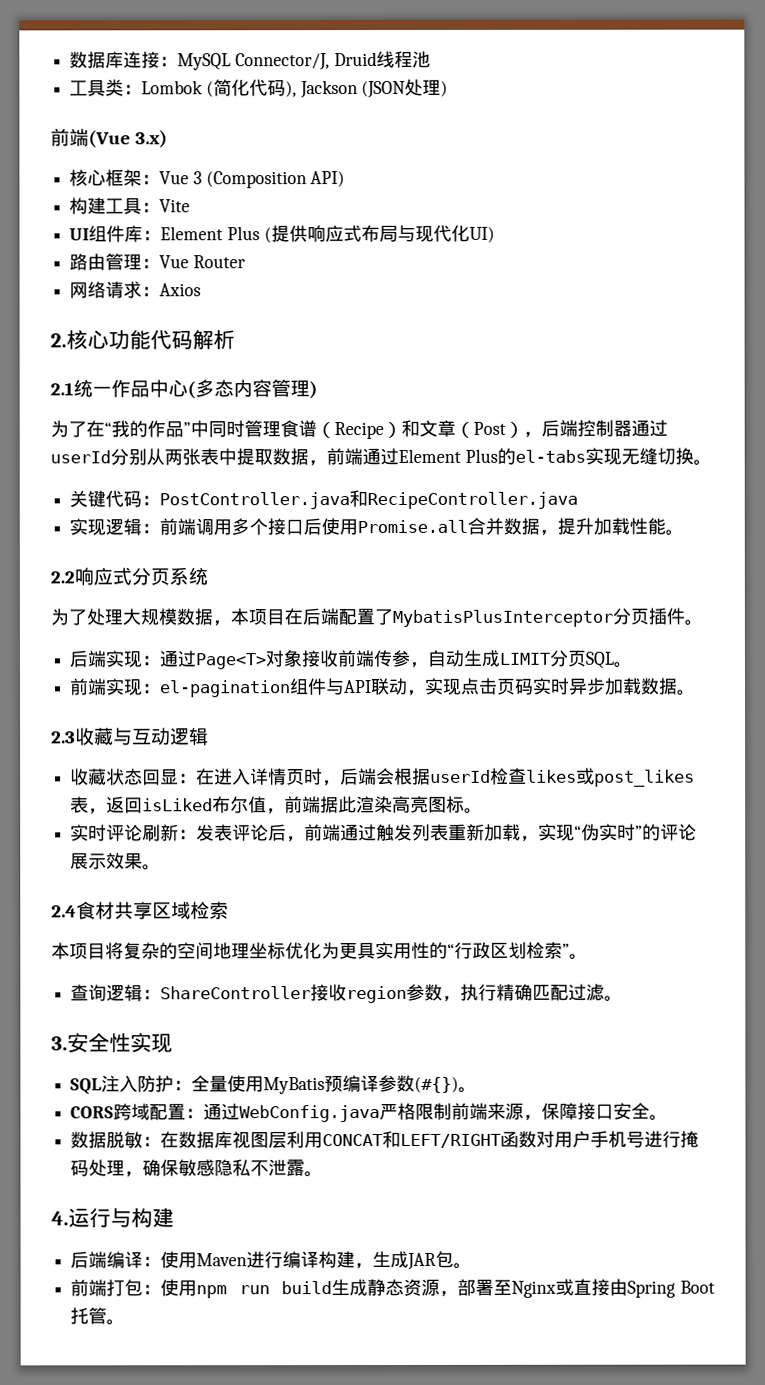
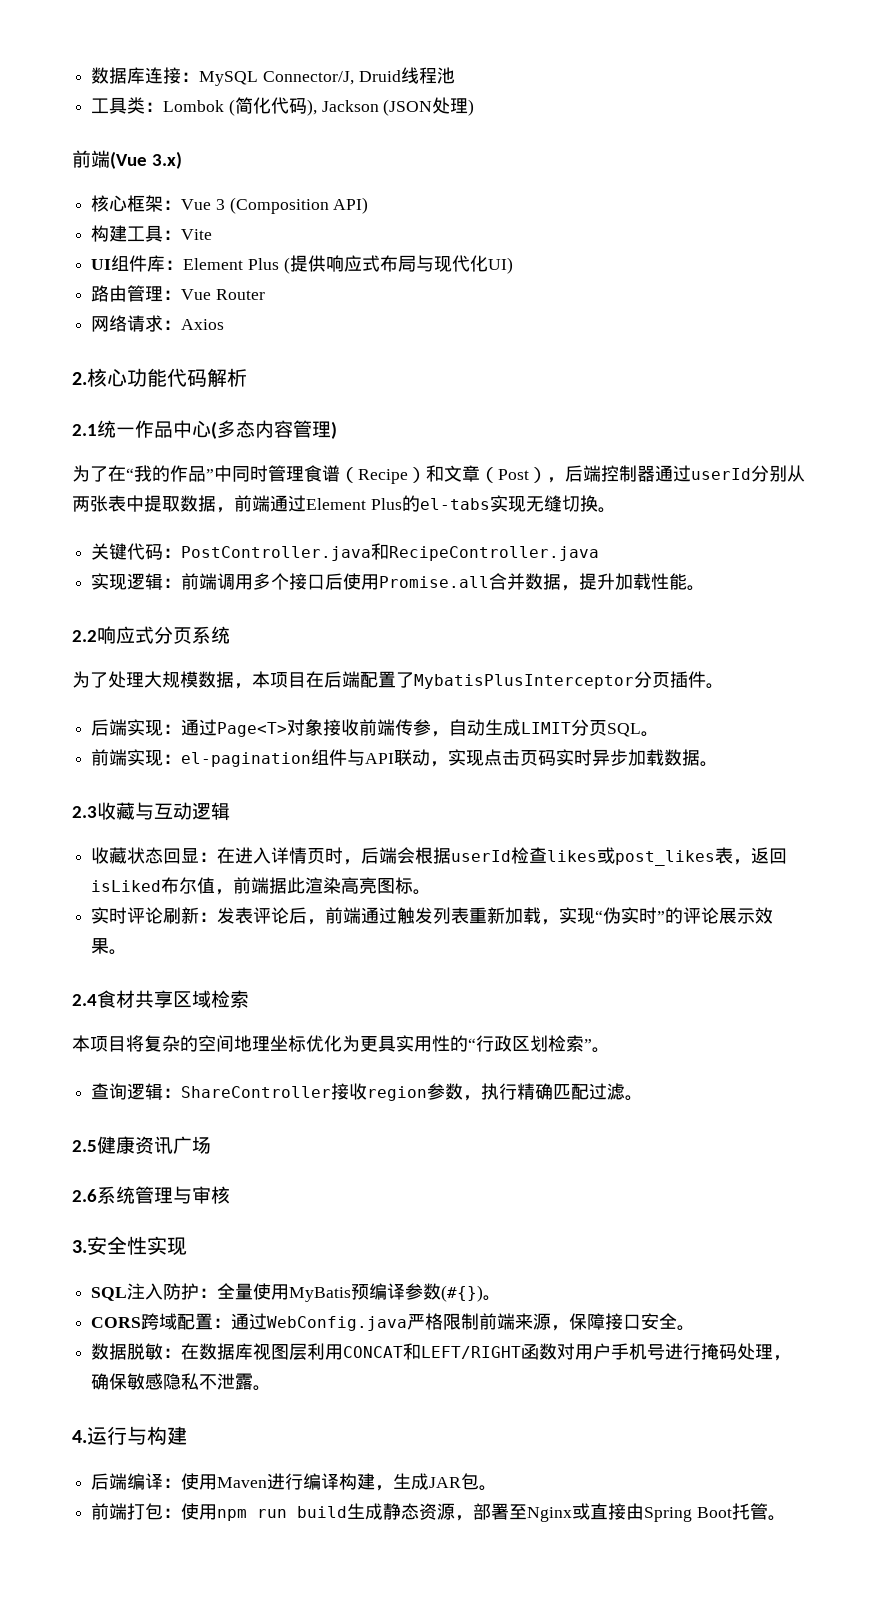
+ 2.5健康资讯广场
+ 2.6系统管理与审核

